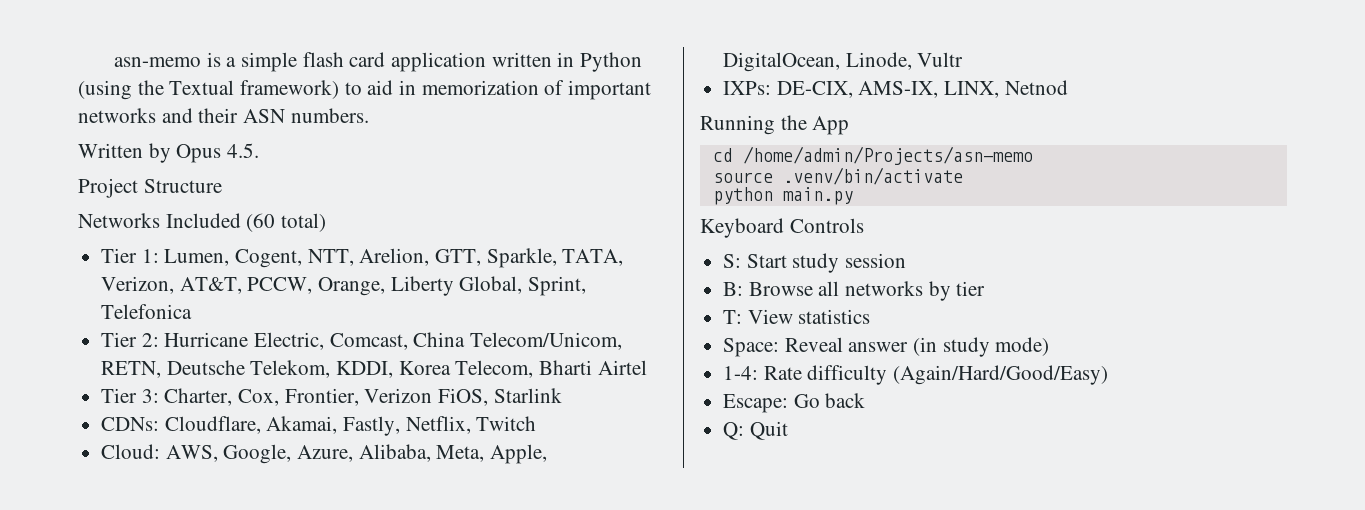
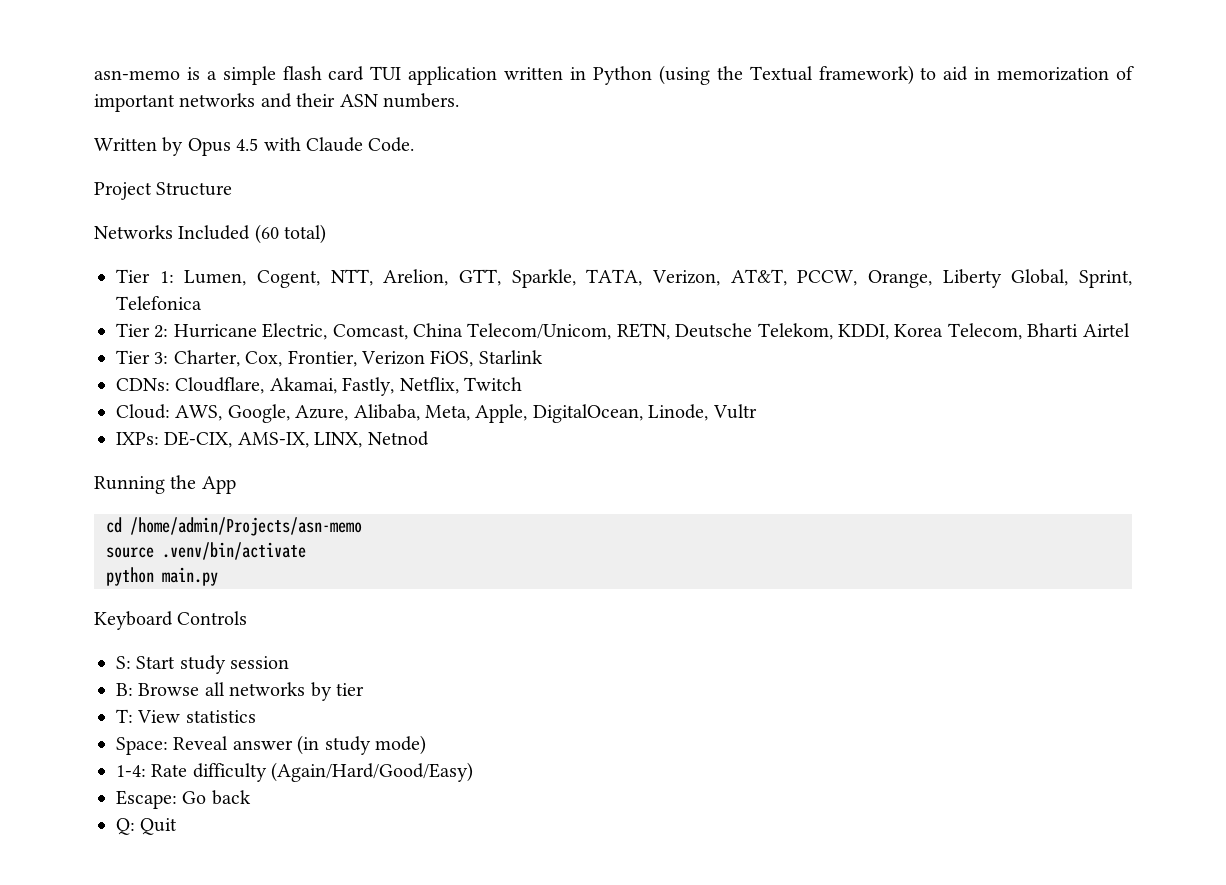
- asn-memo is a simple flash card application written in Python (using the Textual framework) to aid in memorization of important networks and their ASN numbers.
+ asn-memo is a simple flash card TUI application written in Python (using the Textual framework) to aid in memorization of important networks and their ASN numbers.
- Written by Opus 4.5.
+ Written by Opus 4.5 with Claude Code.

